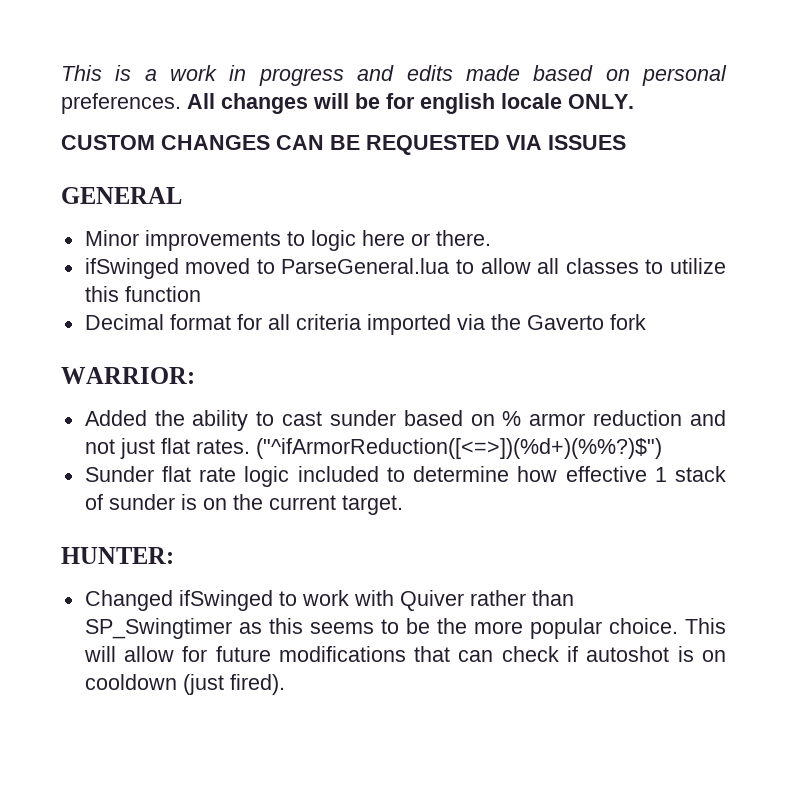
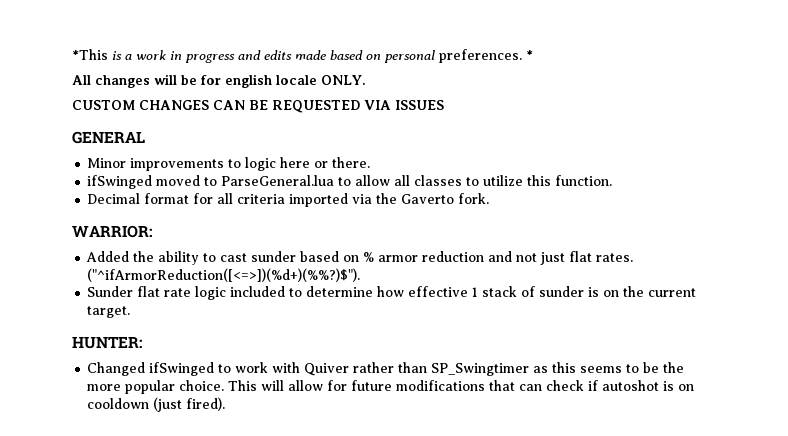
- This is a work in progress and edits made based on personal preferences. All changes will be for english locale ONLY.
+ *This is a work in progress and edits made based on personal preferences. *
+ All changes will be for english locale ONLY.
- ifSwinged moved to ParseGeneral.lua to allow all classes to utilize this function
+ ifSwinged moved to ParseGeneral.lua to allow all classes to utilize this function.
- Decimal format for all criteria imported via the Gaverto fork
+ Decimal format for all criteria imported via the Gaverto fork.
- ("^ifArmorReduction([<=>])(%d+)(%%?)$")
+ ("^ifArmorReduction([<=>])(%d+)(%%?)$").

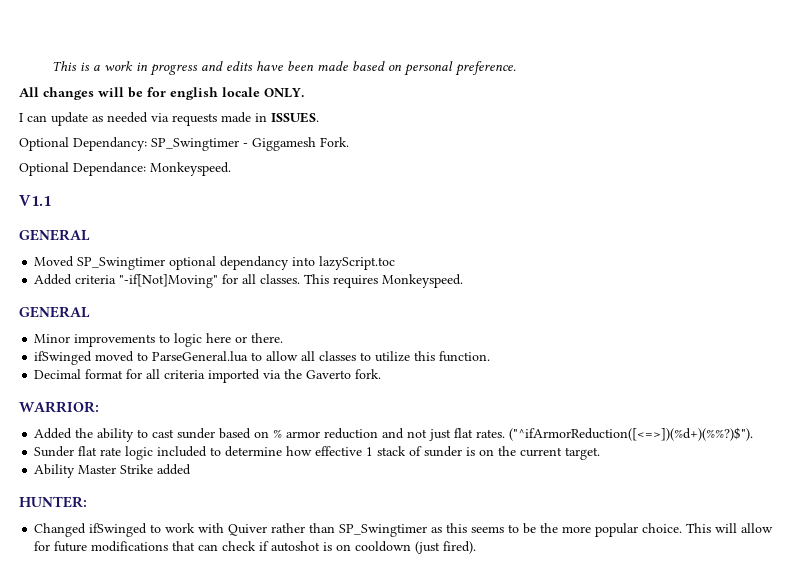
- *This is a work in progress and edits made based on personal preferences. *
+ This is a work in progress and edits have been made based on personal preference.
- CUSTOM CHANGES CAN BE REQUESTED VIA ISSUES
+ I can update as needed via requests made in ISSUES.
+ Optional Dependancy: SP_Swingtimer - Giggamesh Fork.
+ Optional Dependance: Monkeyspeed.
+ V1.1
+ GENERAL
+ Moved SP_Swingtimer optional dependancy into lazyScript.toc
+ Added criteria "-if[Not]Moving" for all classes. This requires Monkeyspeed.
+ Ability Master Strike added

